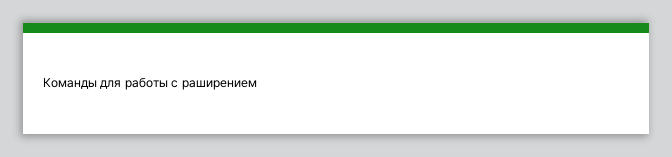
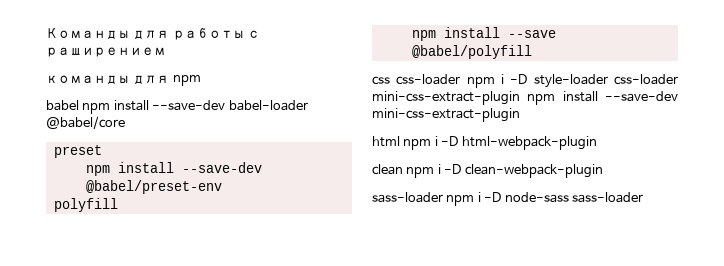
+ команды для npm
+ babel npm install --save-dev babel-loader @babel/core
+ preset
+ npm install --save-dev @babel/preset-env
+ polyfill
+ npm install --save @babel/polyfill
+ css css-loader npm i -D style-loader css-loader mini-css-extract-plugin npm install --save-dev mini-css-extract-plugin
+ html npm i -D html-webpack-plugin
+ clean npm i -D clean-webpack-plugin
+ sass-loader npm i -D node-sass sass-loader

